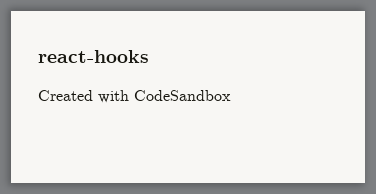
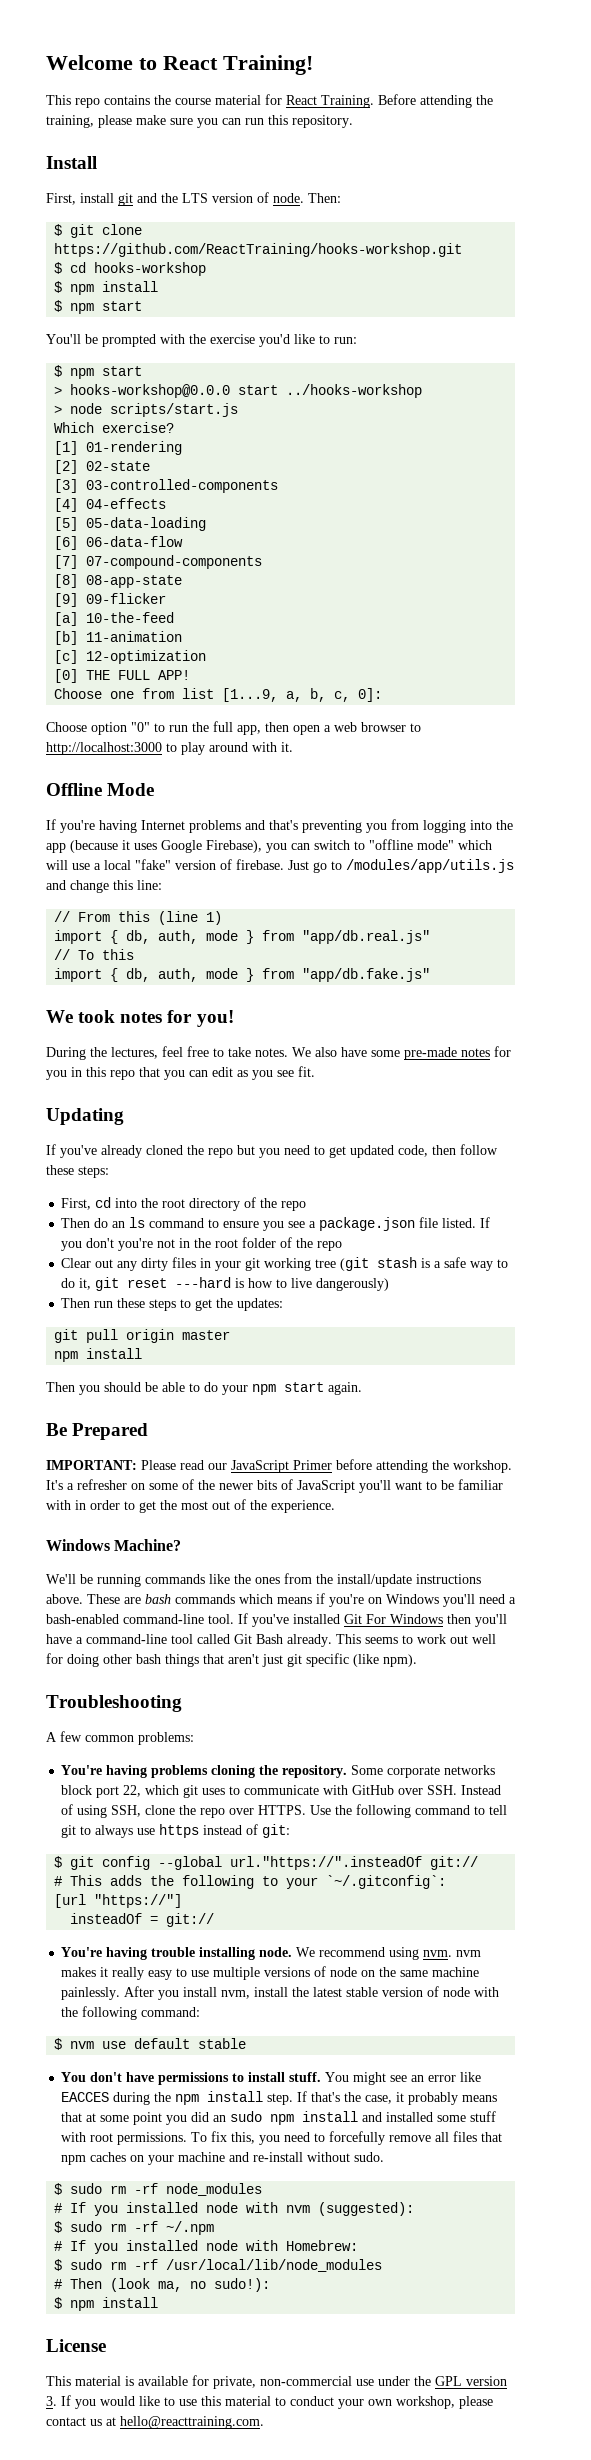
- react-hooks
- Created with CodeSandbox
+ Welcome to React Training!
+ This repo contains the course material for React Training. Before attending the training, please make sure you can run this repository.
+ Install
+ First, install git and the LTS version of node. Then:
+ $ git clone https://github.com/ReactTraining/hooks-workshop.git
+ $ cd hooks-workshop
+ $ npm install
+ $ npm start
+ You'll be prompted with the exercise you'd like to run:
+ $ npm start
+ > hooks-workshop@0.0.0 start ../hooks-workshop
+ > node scripts/start.js
+ Which exercise?
+ [1] 01-rendering
+ [2] 02-state
+ [3] 03-controlled-components
+ [4] 04-effects
+ [5] 05-data-loading
+ [6] 06-data-flow
+ [7] 07-compound-components
+ [8] 08-app-state
+ [9] 09-flicker
+ [a] 10-the-feed
+ [b] 11-animation
+ [c] 12-optimization
+ [0] THE FULL APP!
+ Choose one from list [1...9, a, b, c, 0]:
+ Choose option "0" to run the full app, then open a web browser to http://localhost:3000 to play around with it.
+ Offline Mode
+ If you're having Internet problems and that's preventing you from logging into the app (because it uses Google Firebase), you can switch to "offline mode" which will use a local "fake" version of firebase. Just go to /modules/app/utils.js and change this line:
+ // From this (line 1)
+ import { db, auth, mode } from "app/db.real.js"
+ // To this
+ import { db, auth, mode } from "app/db.fake.js"
+ We took notes for you!
+ During the lectures, feel free to take notes. We also have some pre-made notes for you in this repo that you can edit as you see fit.
+ Updating
+ If you've already cloned the repo but you need to get updated code, then follow these steps:
+ First, cd into the root directory of the repo
+ Then do an ls command to ensure you see a package.json file listed. If you don't you're not in the root folder of the repo
+ Clear out any dirty files in your git working tree (git stash is a safe way to do it, git reset ---hard is how to live dangerously)
+ Then run these steps to get the updates:
+ git pull origin master
+ npm install
+ Then you should be able to do your npm start again.
+ Be Prepared
+ IMPORTANT: Please read our JavaScript Primer before attending the workshop. It's a refresher on some of the newer bits of JavaScript you'll want to be familiar with in order to get the most out of the experience.
+ Windows Machine?
+ We'll be running commands like the ones from the install/update instructions above. These are bash commands which means if you're on Windows you'll need a bash-enabled command-line tool. If you've installed Git For Windows then you'll have a command-line tool called Git Bash already. This seems to work out well for doing other bash things that aren't just git specific (like npm).
+ Troubleshooting
+ A few common problems:
+ You're having problems cloning the repository. Some corporate networks block port 22, which git uses to communicate with GitHub over SSH. Instead of using SSH, clone the repo over HTTPS. Use the following command to tell git to always use https instead of git:
+ $ git config --global url."https://".insteadOf git://
+ # This adds the following to your `~/.gitconfig`:
+ [url "https://"]
+ insteadOf = git://
+ You're having trouble installing node. We recommend using nvm. nvm makes it really easy to use multiple versions of node on the same machine painlessly. After you install nvm, install the latest stable version of node with the following command:
+ $ nvm use default stable
+ You don't have permissions to install stuff. You might see an error like EACCES during the npm install step. If that's the case, it probably means that at some point you did an sudo npm install and installed some stuff with root permissions. To fix this, you need to forcefully remove all files that npm caches on your machine and re-install without sudo.
+ $ sudo rm -rf node_modules
+ # If you installed node with nvm (suggested):
+ $ sudo rm -rf ~/.npm
+ # If you installed node with Homebrew:
+ $ sudo rm -rf /usr/local/lib/node_modules
+ # Then (look ma, no sudo!):
+ $ npm install
+ License
+ This material is available for private, non-commercial use under the GPL version 3. If you would like to use this material to conduct your own workshop, please contact us at hello@reacttraining.com.

